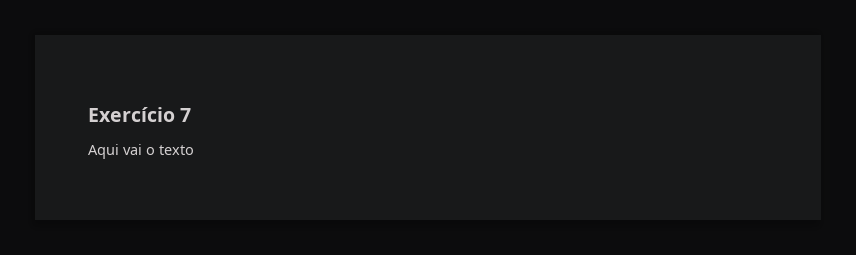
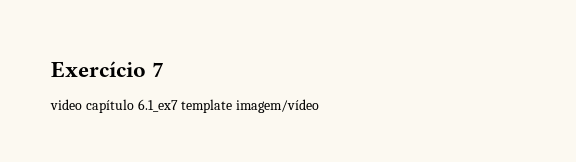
- Aqui vai o texto
+ video capítulo 6.1_ex7 template imagem/vídeo

